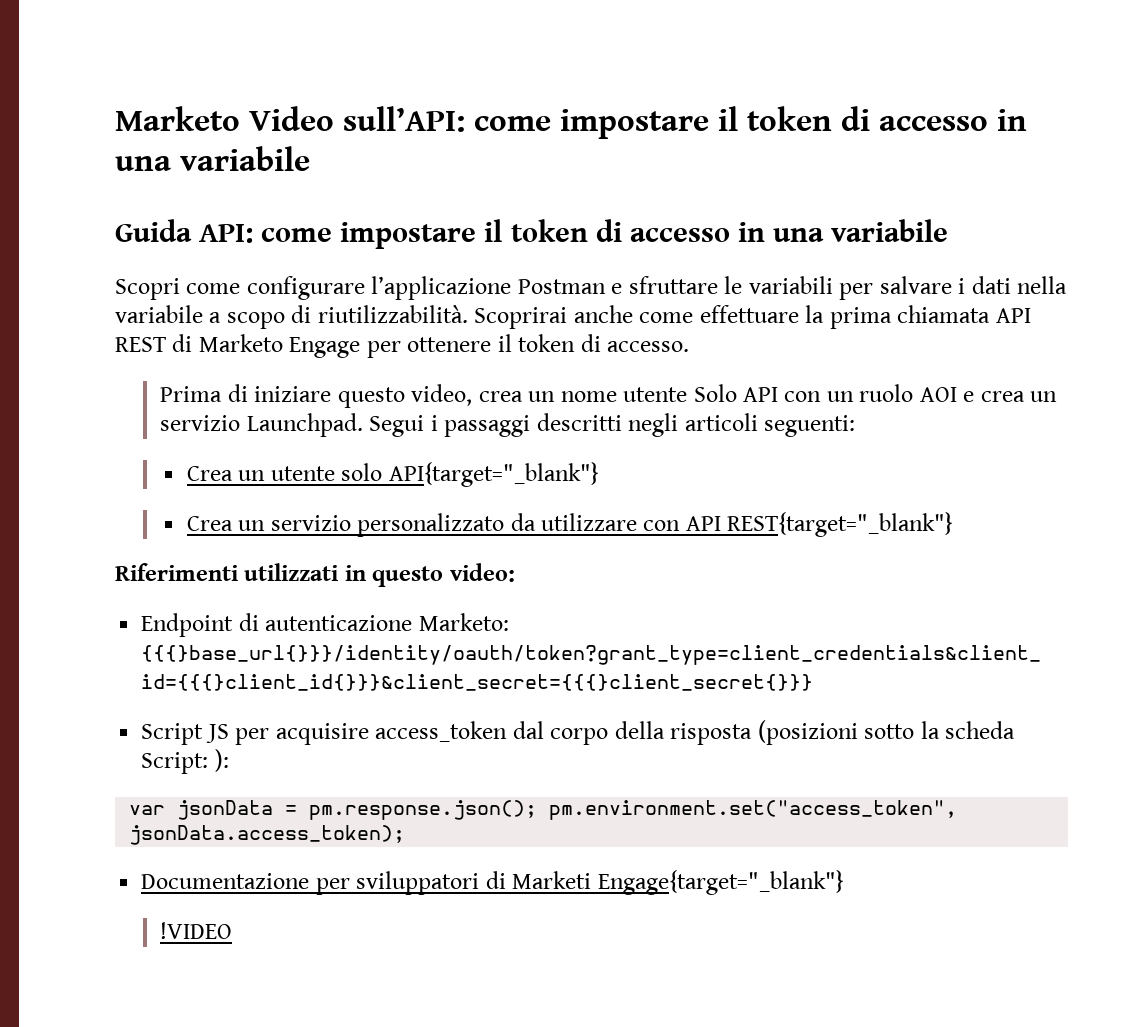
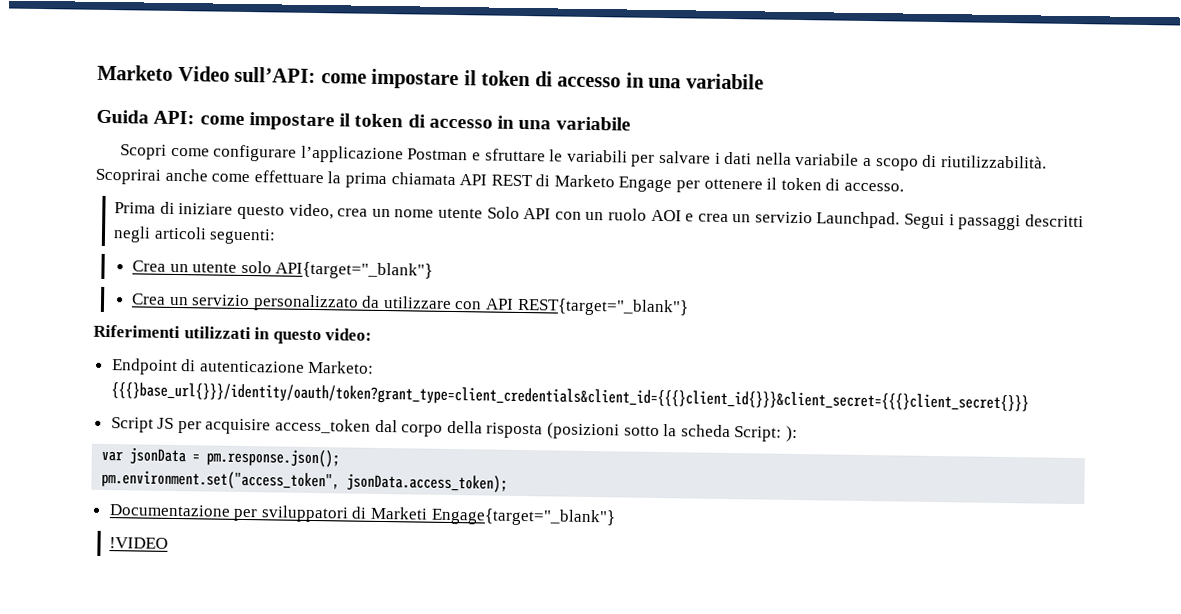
- var jsonData = pm.response.json(); pm.environment.set("access_token", jsonData.access_token);
+ var jsonData = pm.response.json();
+ pm.environment.set("access_token", jsonData.access_token);

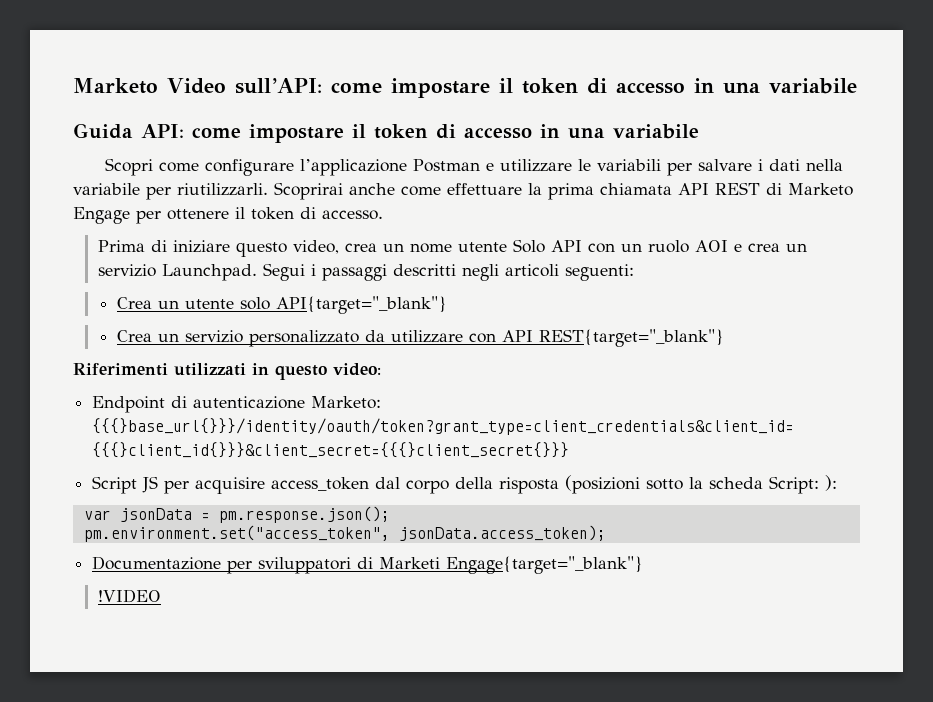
- Scopri come configurare l’applicazione Postman e sfruttare le variabili per salvare i dati nella variabile a scopo di riutilizzabilità.
+ Scopri come configurare l’applicazione Postman e utilizzare le variabili per salvare i dati nella variabile per riutilizzarli.

